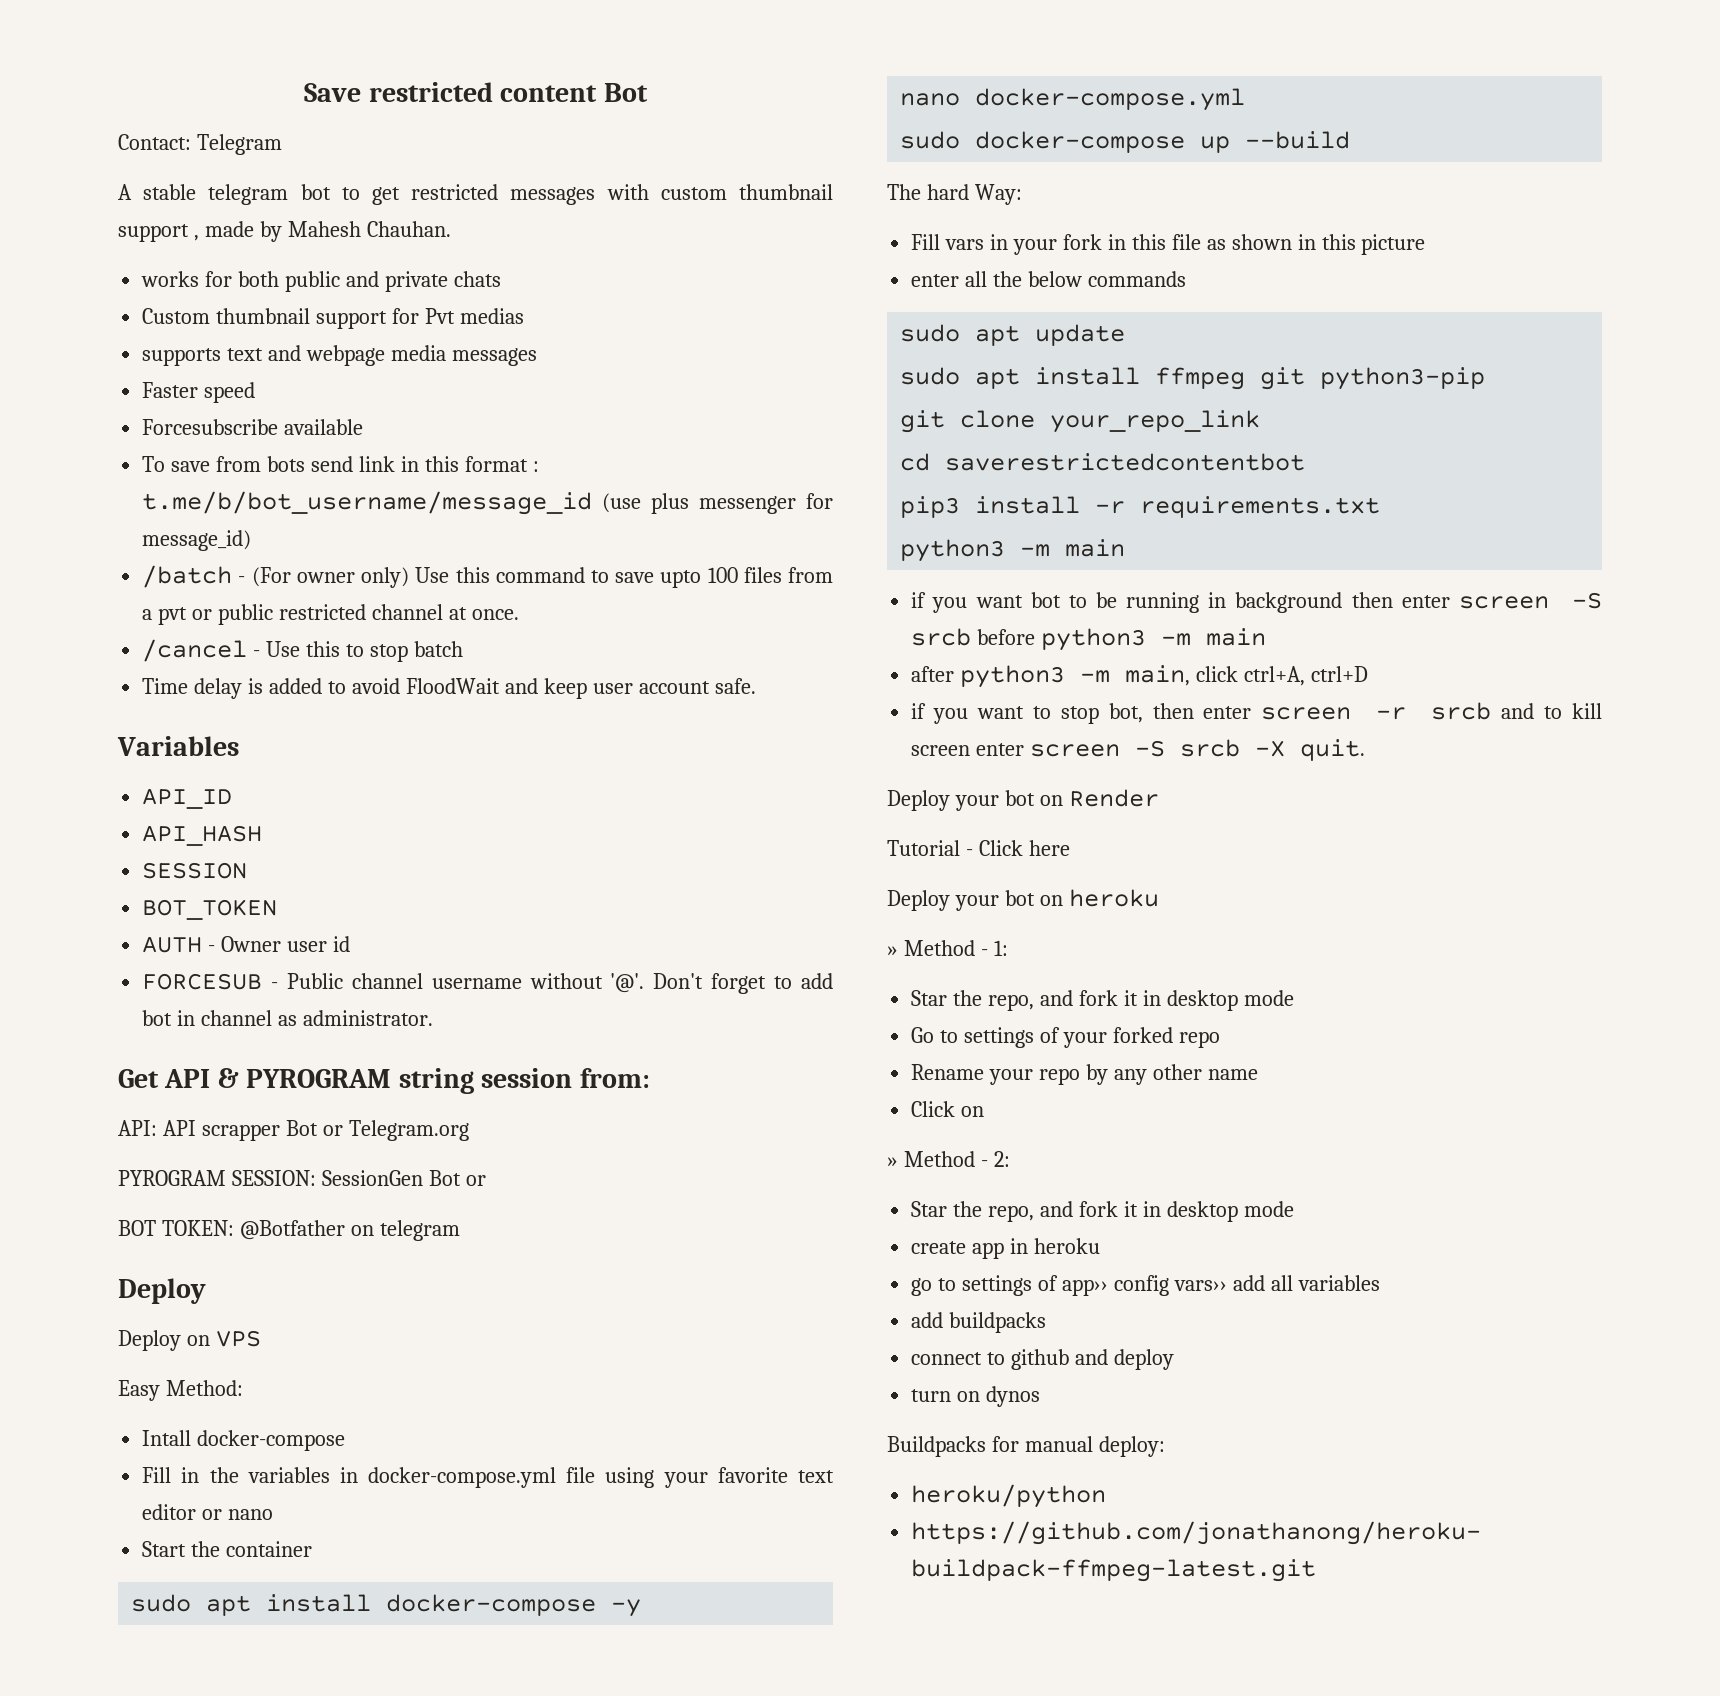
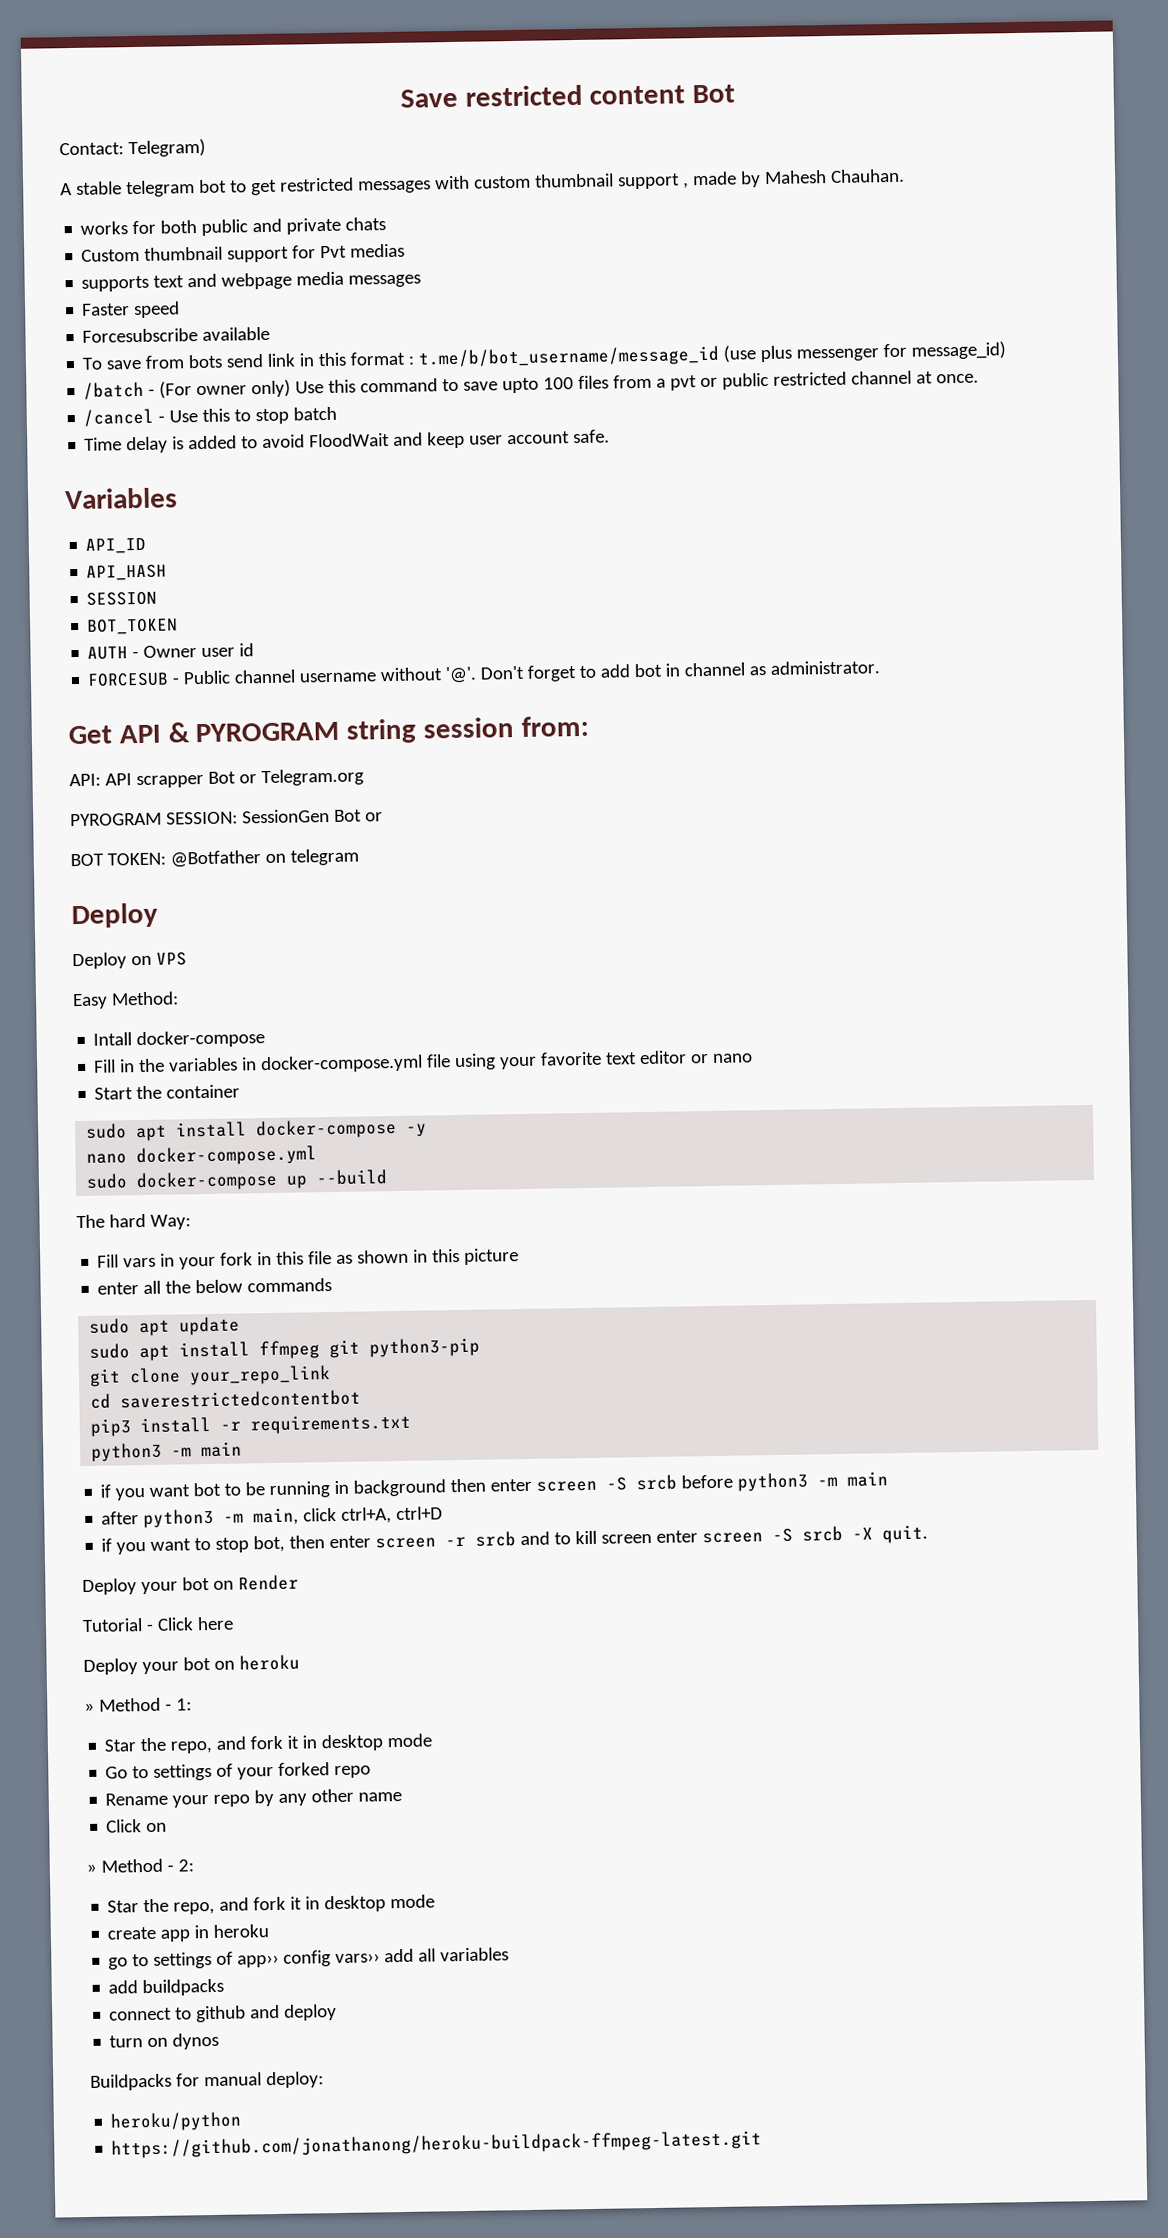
- Contact: Telegram
+ Contact: Telegram)

